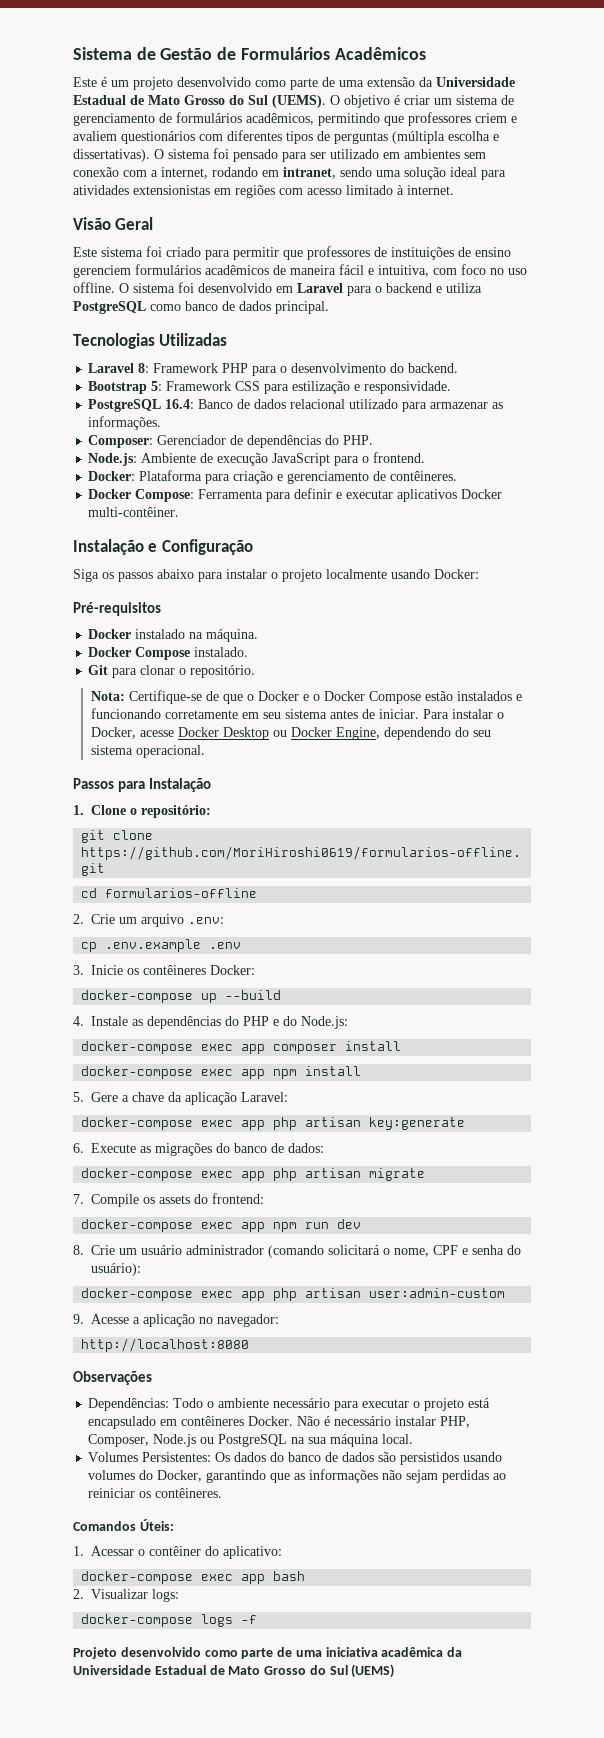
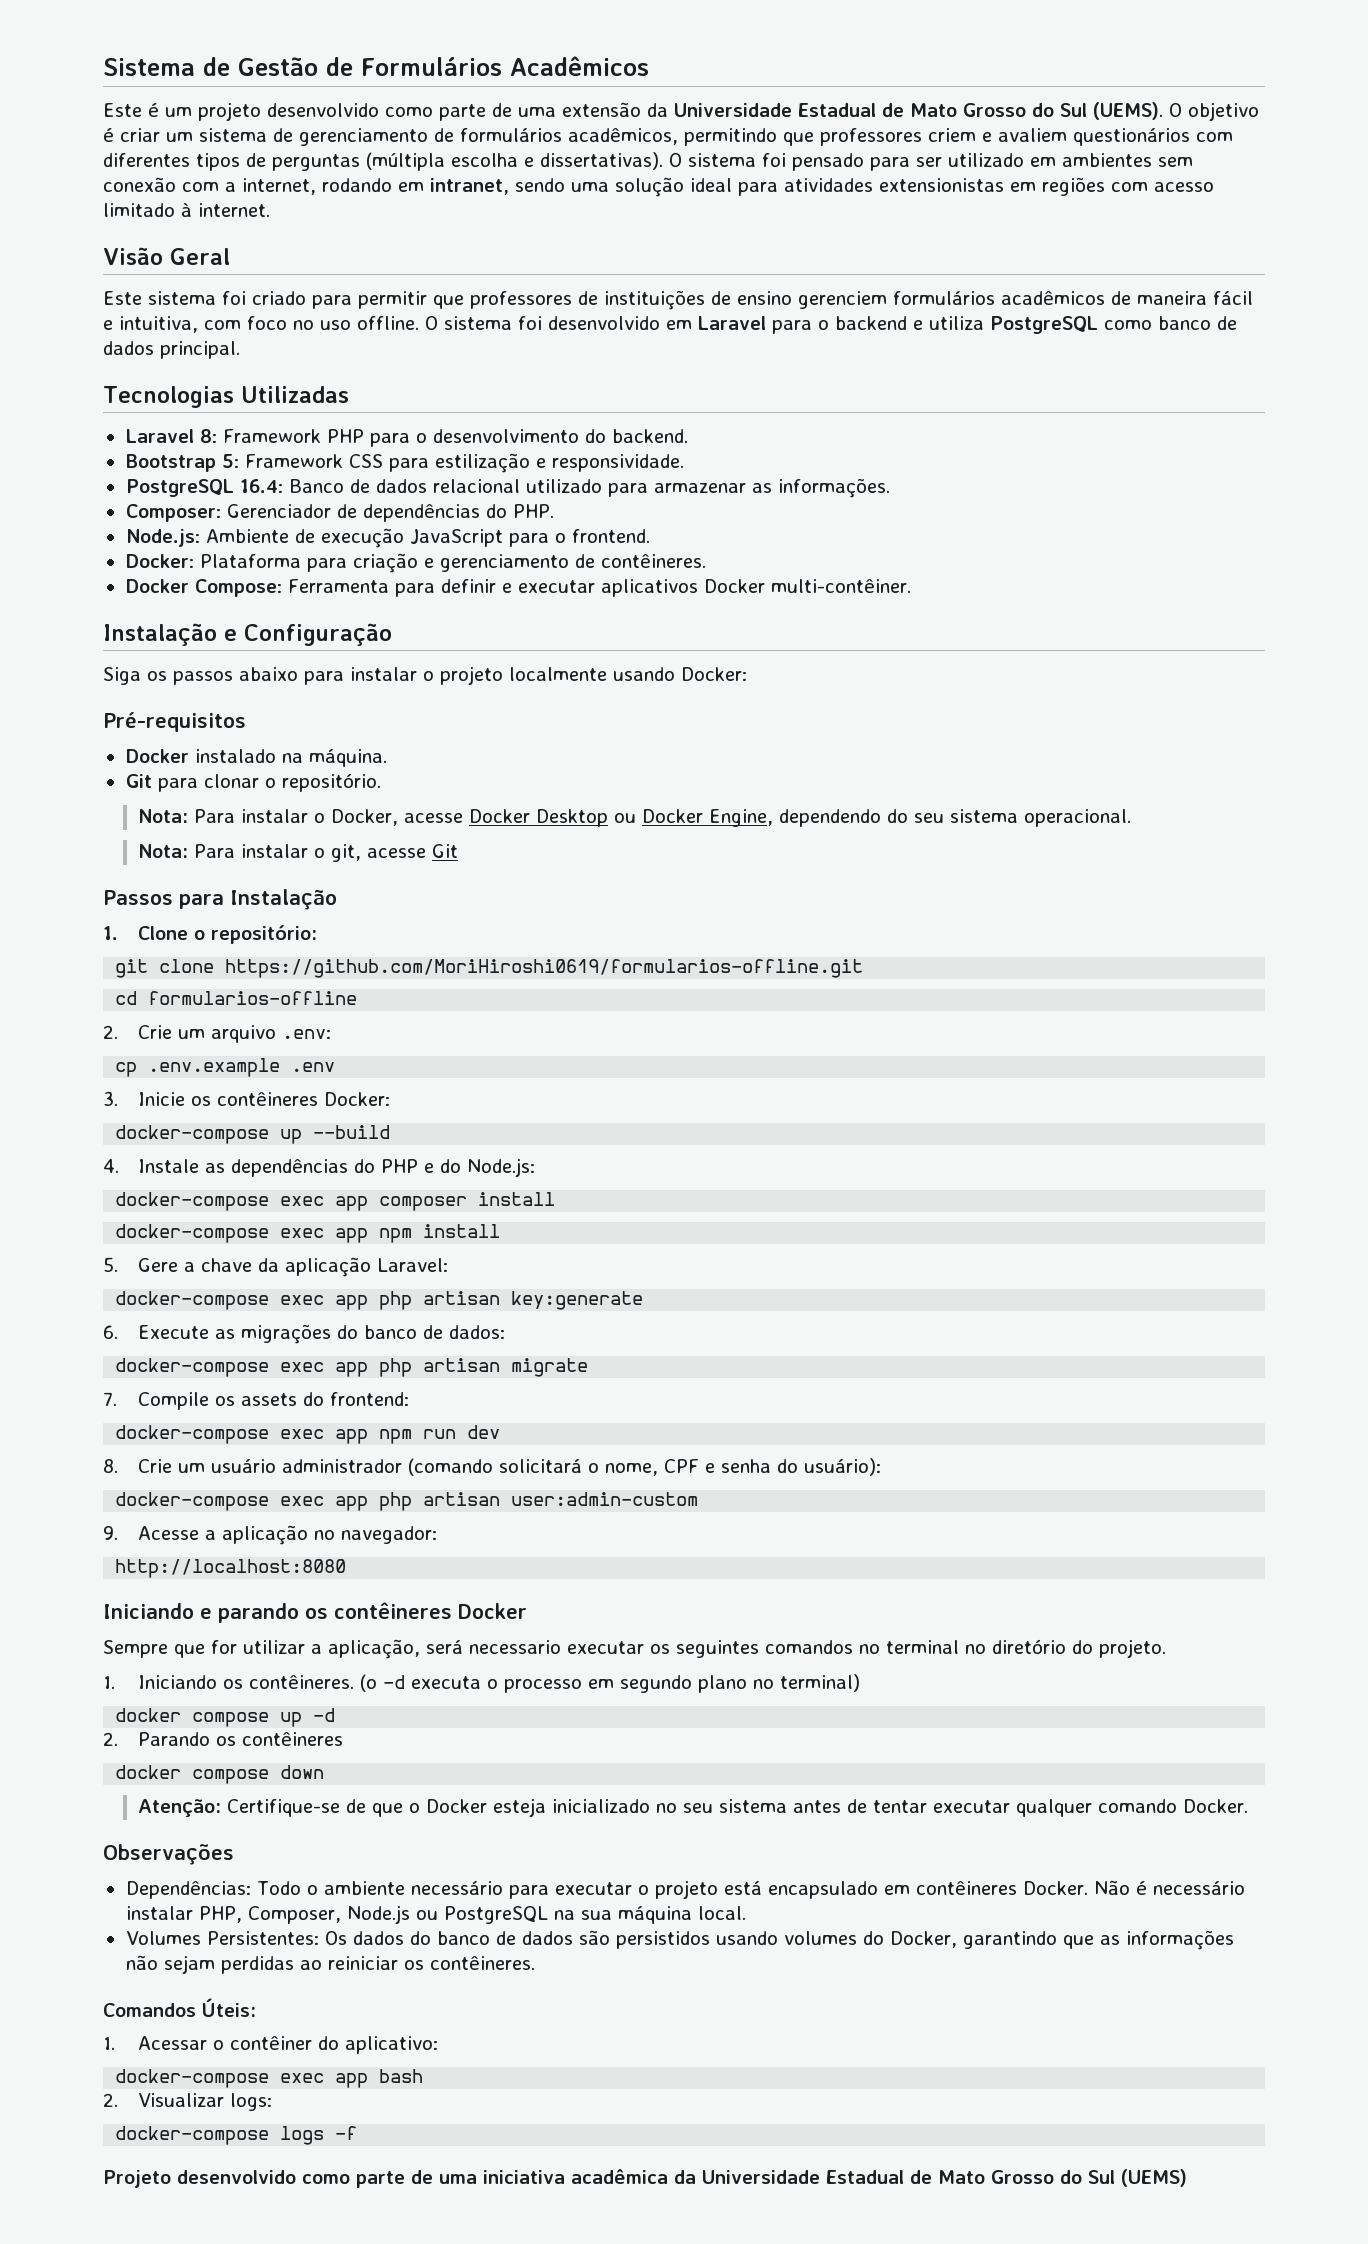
- Docker Compose instalado.
- Nota: Certifique-se de que o Docker e o Docker Compose estão instalados e funcionando corretamente em seu sistema antes de iniciar. Para instalar o Docker, acesse Docker Desktop ou Docker Engine, dependendo do seu sistema operacional.
+ Nota: Para instalar o Docker, acesse Docker Desktop ou Docker Engine, dependendo do seu sistema operacional.
+ Nota: Para instalar o git, acesse Git
+ Iniciando e parando os contêineres Docker
+ Sempre que for utilizar a aplicação, será necessario executar os seguintes comandos no terminal no diretório do projeto.
+ 1. Iniciando os contêineres. (o -d executa o processo em segundo plano no terminal)
+ docker compose up -d
+ 2. Parando os contêineres
+ docker compose down
+ Atenção: Certifique-se de que o Docker esteja inicializado no seu sistema antes de tentar executar qualquer comando Docker.

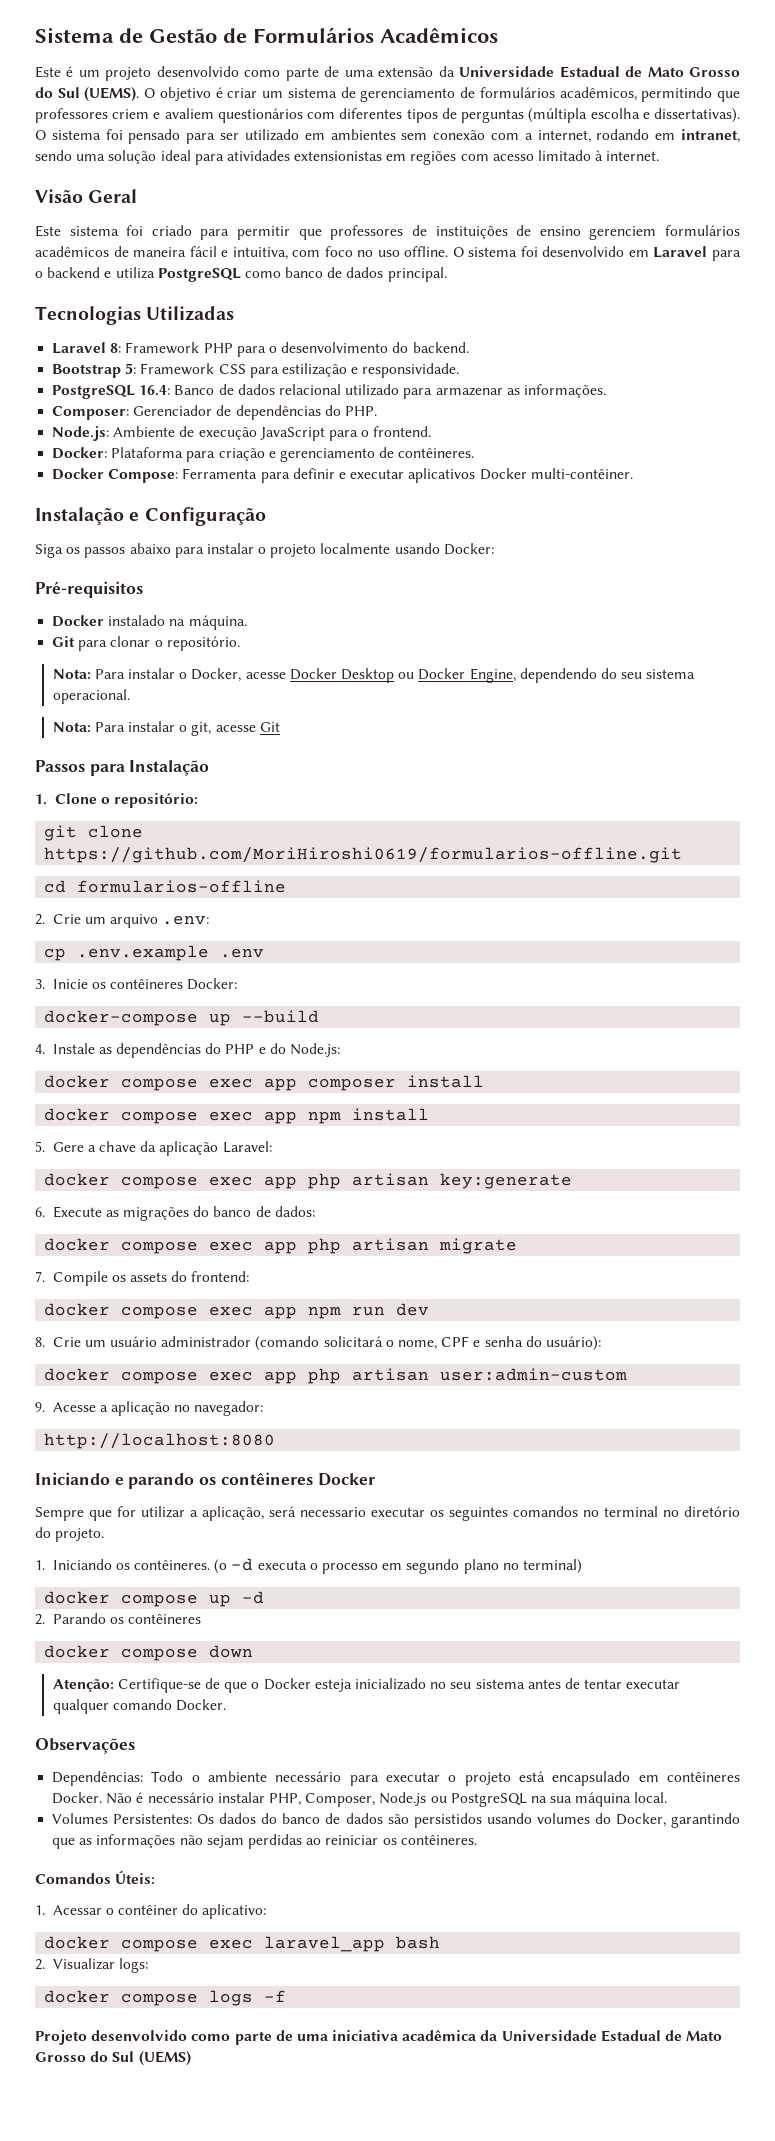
- docker-compose exec app composer install
+ docker compose exec app composer install
- docker-compose exec app npm install
+ docker compose exec app npm install
- docker-compose exec app php artisan key:generate
+ docker compose exec app php artisan key:generate
- docker-compose exec app php artisan migrate
+ docker compose exec app php artisan migrate
- docker-compose exec app npm run dev
+ docker compose exec app npm run dev
- docker-compose exec app php artisan user:admin-custom
+ docker compose exec app php artisan user:admin-custom
- docker-compose exec app bash
+ docker compose exec laravel_app bash
- docker-compose logs -f
+ docker compose logs -f

